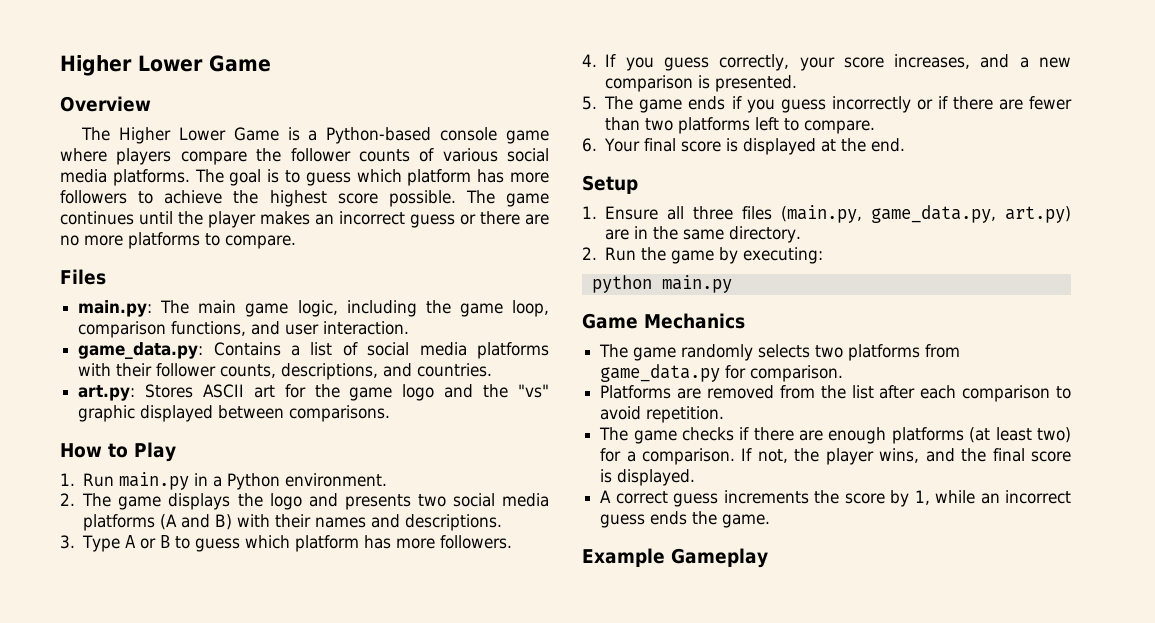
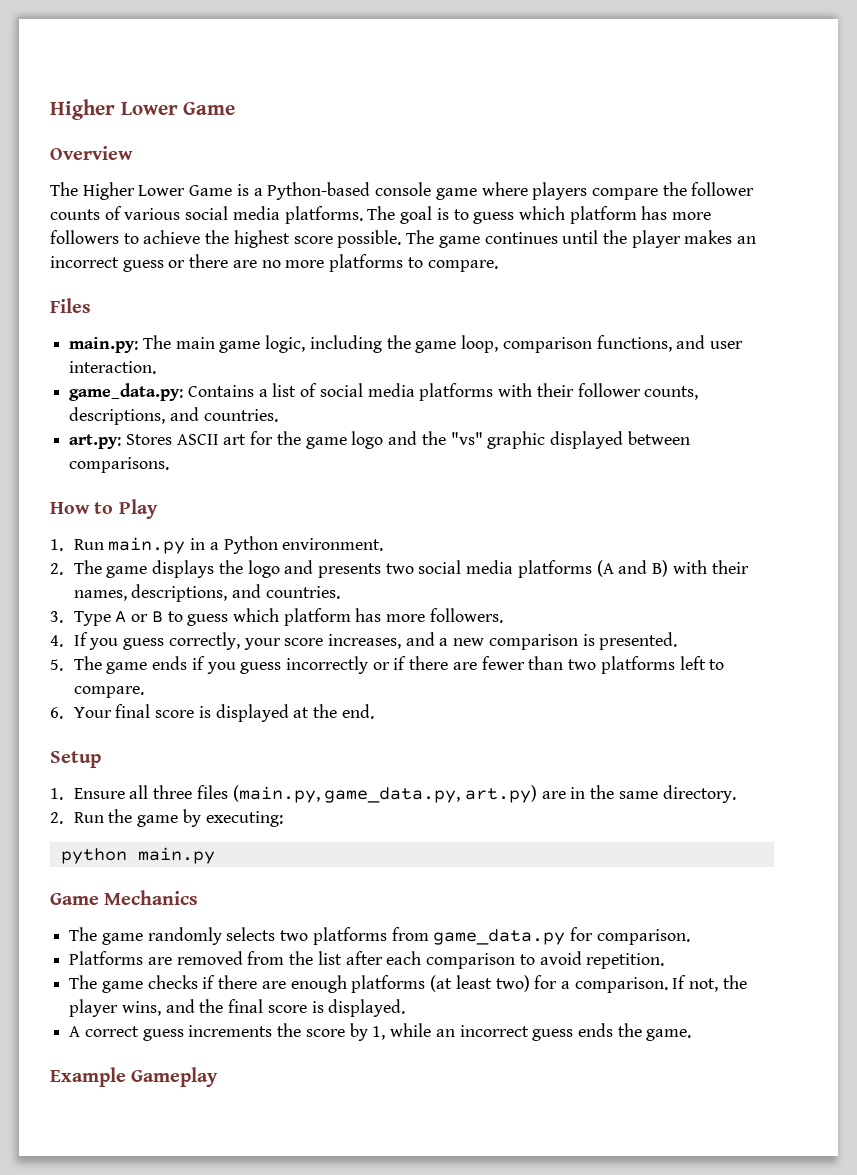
- 2. The game displays the logo and presents two social media platforms (A and B) with their names and descriptions.
+ 2. The game displays the logo and presents two social media platforms (A and B) with their names, descriptions, and countries.

